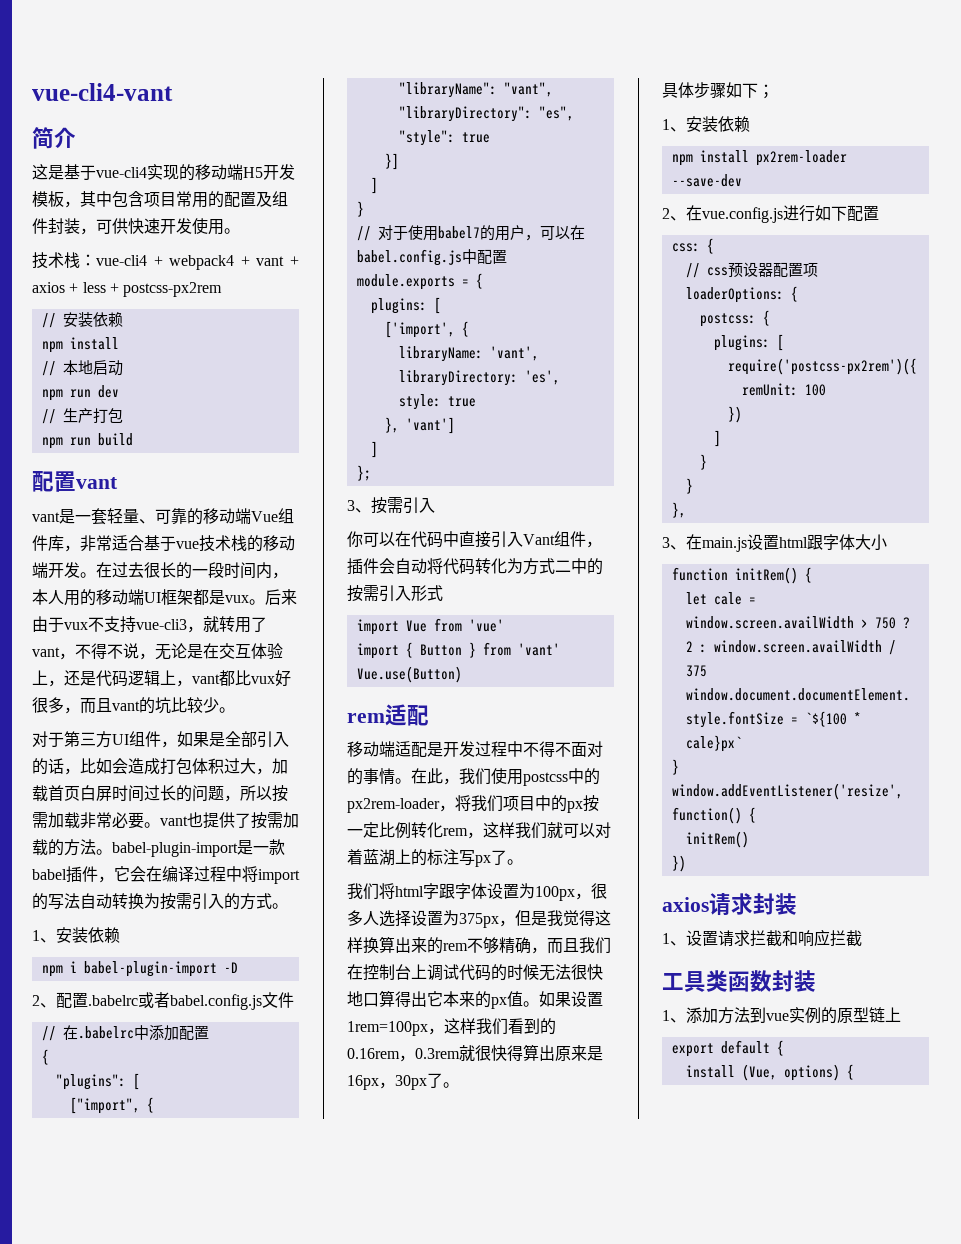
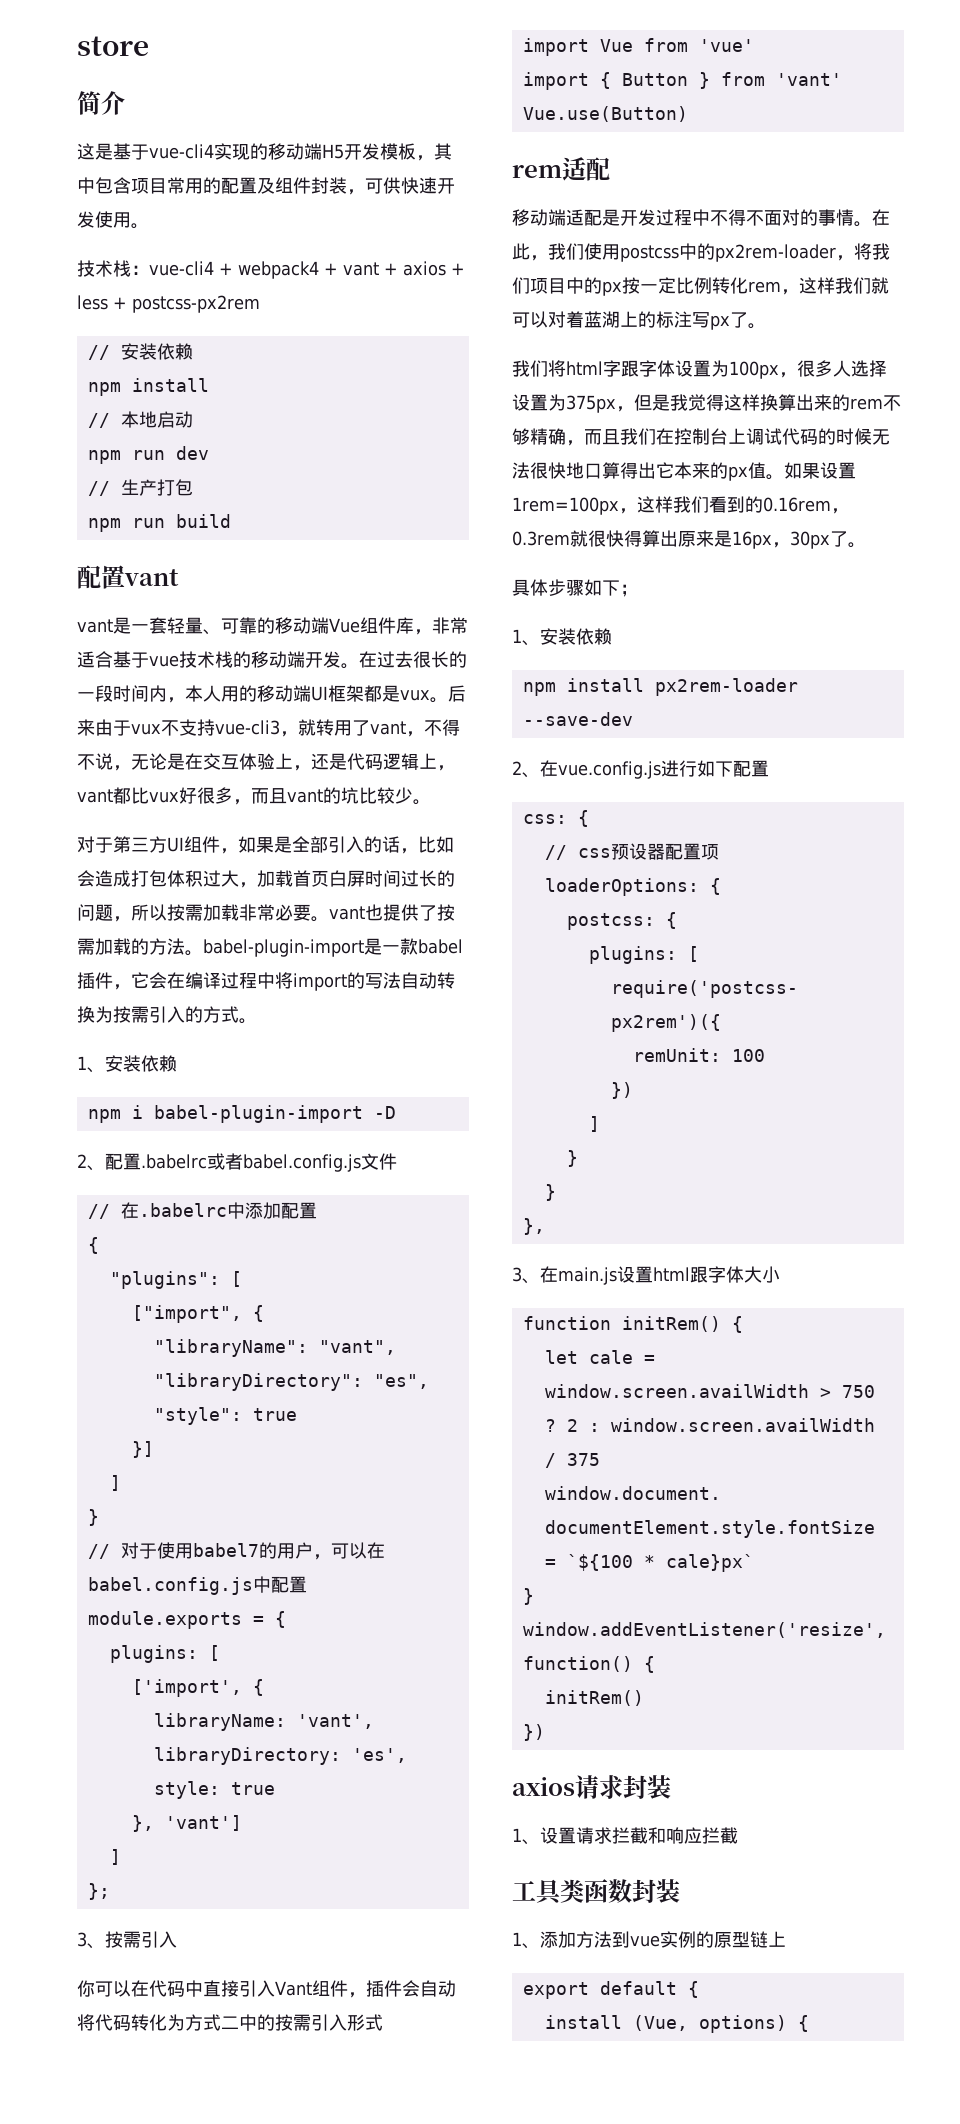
- vue-cli4-vant
+ store

